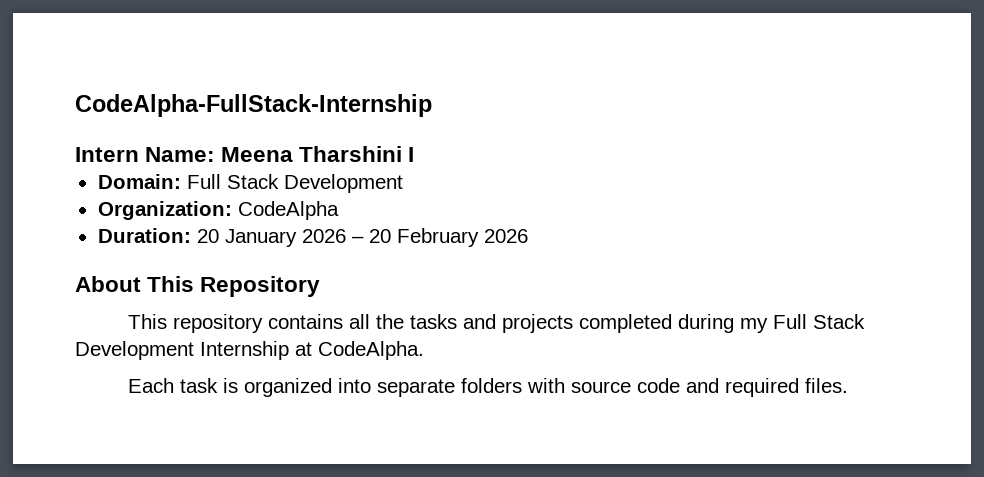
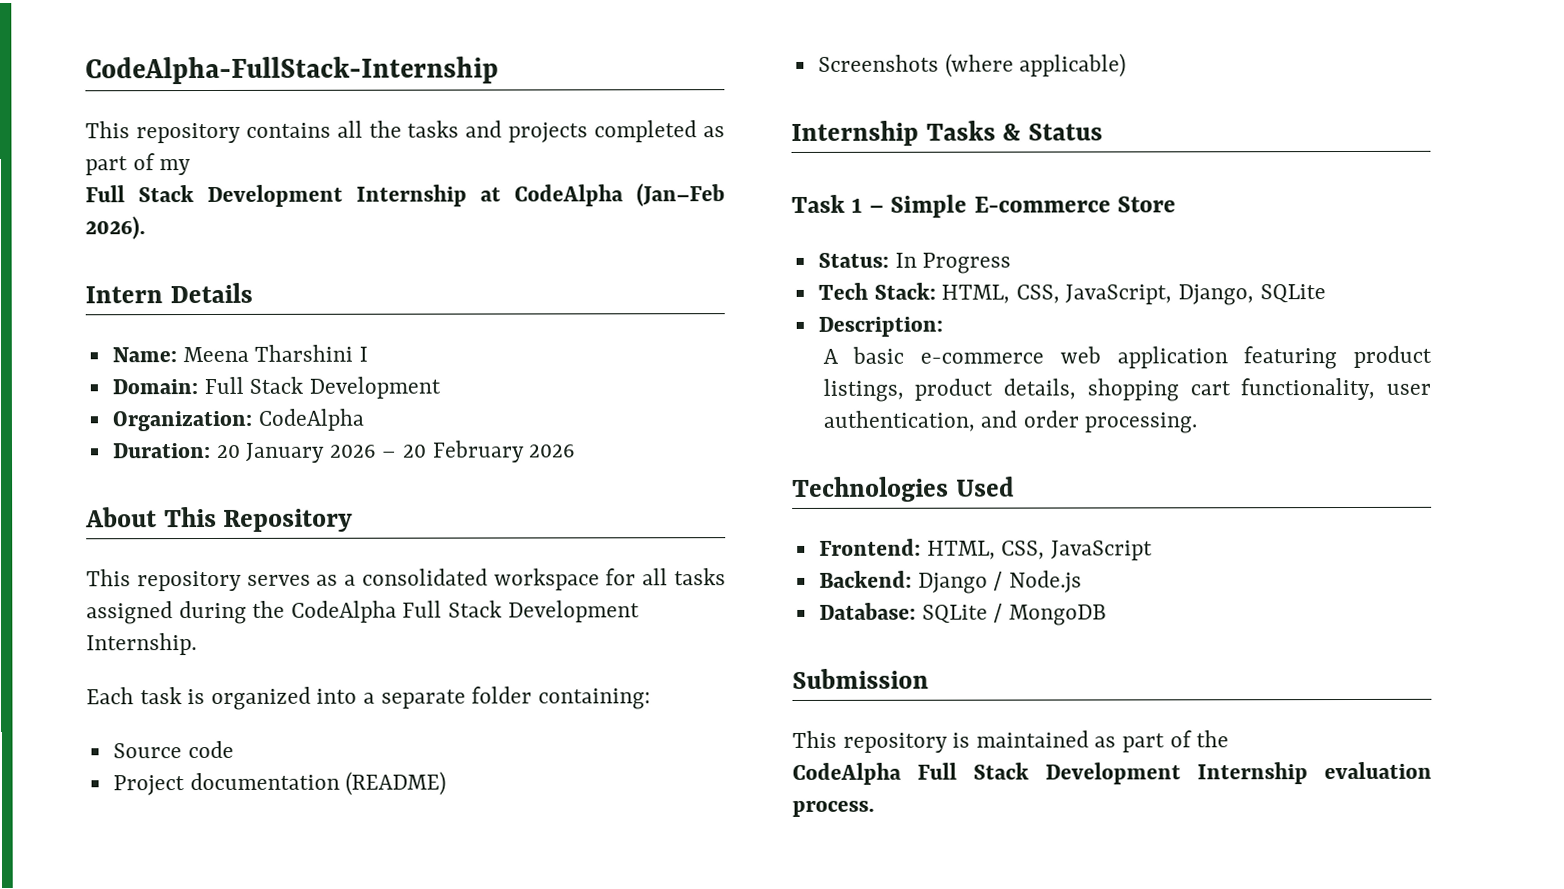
+ This repository contains all the tasks and projects completed as part of my
+ Full Stack Development Internship at CodeAlpha (Jan–Feb 2026).
- Intern Name: Meena Tharshini I
+ Intern Details
+ Name: Meena Tharshini I
- This repository contains all the tasks and projects completed during my Full Stack Development Internship at CodeAlpha.
+ This repository serves as a consolidated workspace for all tasks assigned during the CodeAlpha Full Stack Development Internship.
- Each task is organized into separate folders with source code and required files.
+ Each task is organized into a separate folder containing:
+ Source code
+ Project documentation (README)
+ Screenshots (where applicable)
+ Internship Tasks & Status
+ Task 1 – Simple E-commerce Store
+ Status: In Progress
+ Tech Stack: HTML, CSS, JavaScript, Django, SQLite
+ Description:
+ A basic e-commerce web application featuring product listings, product details, shopping cart functionality, user authentication, and order processing.
+ Technologies Used
+ Frontend: HTML, CSS, JavaScript
+ Backend: Django / Node.js
+ Database: SQLite / MongoDB
+ Submission
+ This repository is maintained as part of the
+ CodeAlpha Full Stack Development Internship evaluation process.

